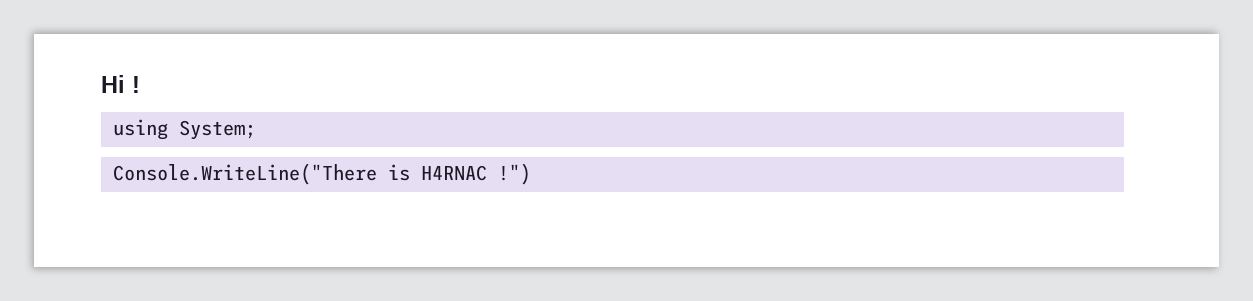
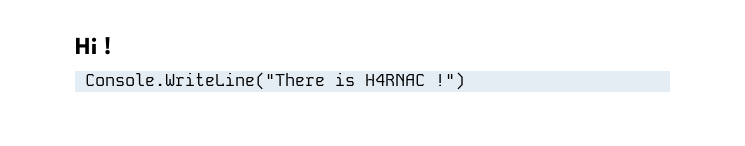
- using System;

